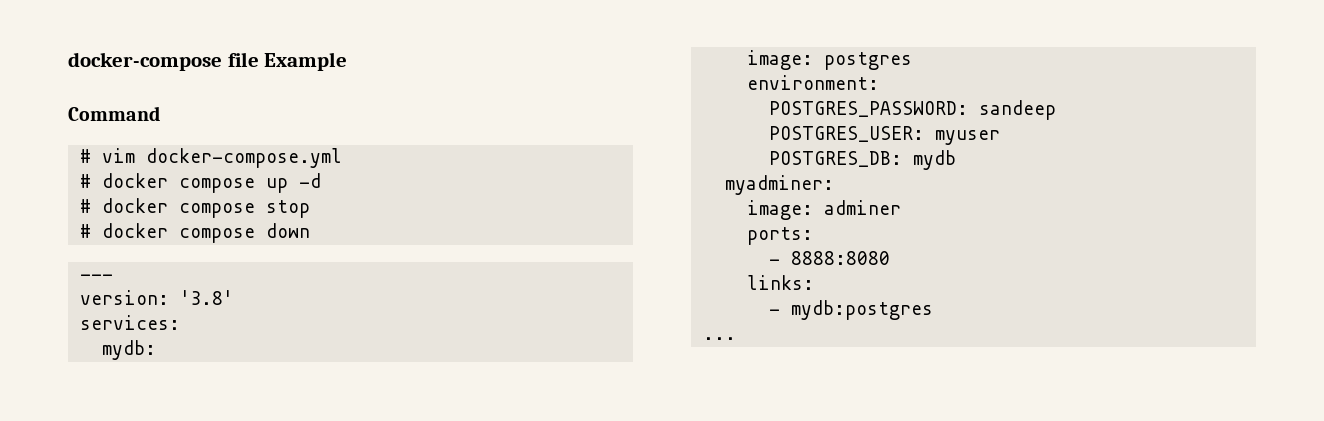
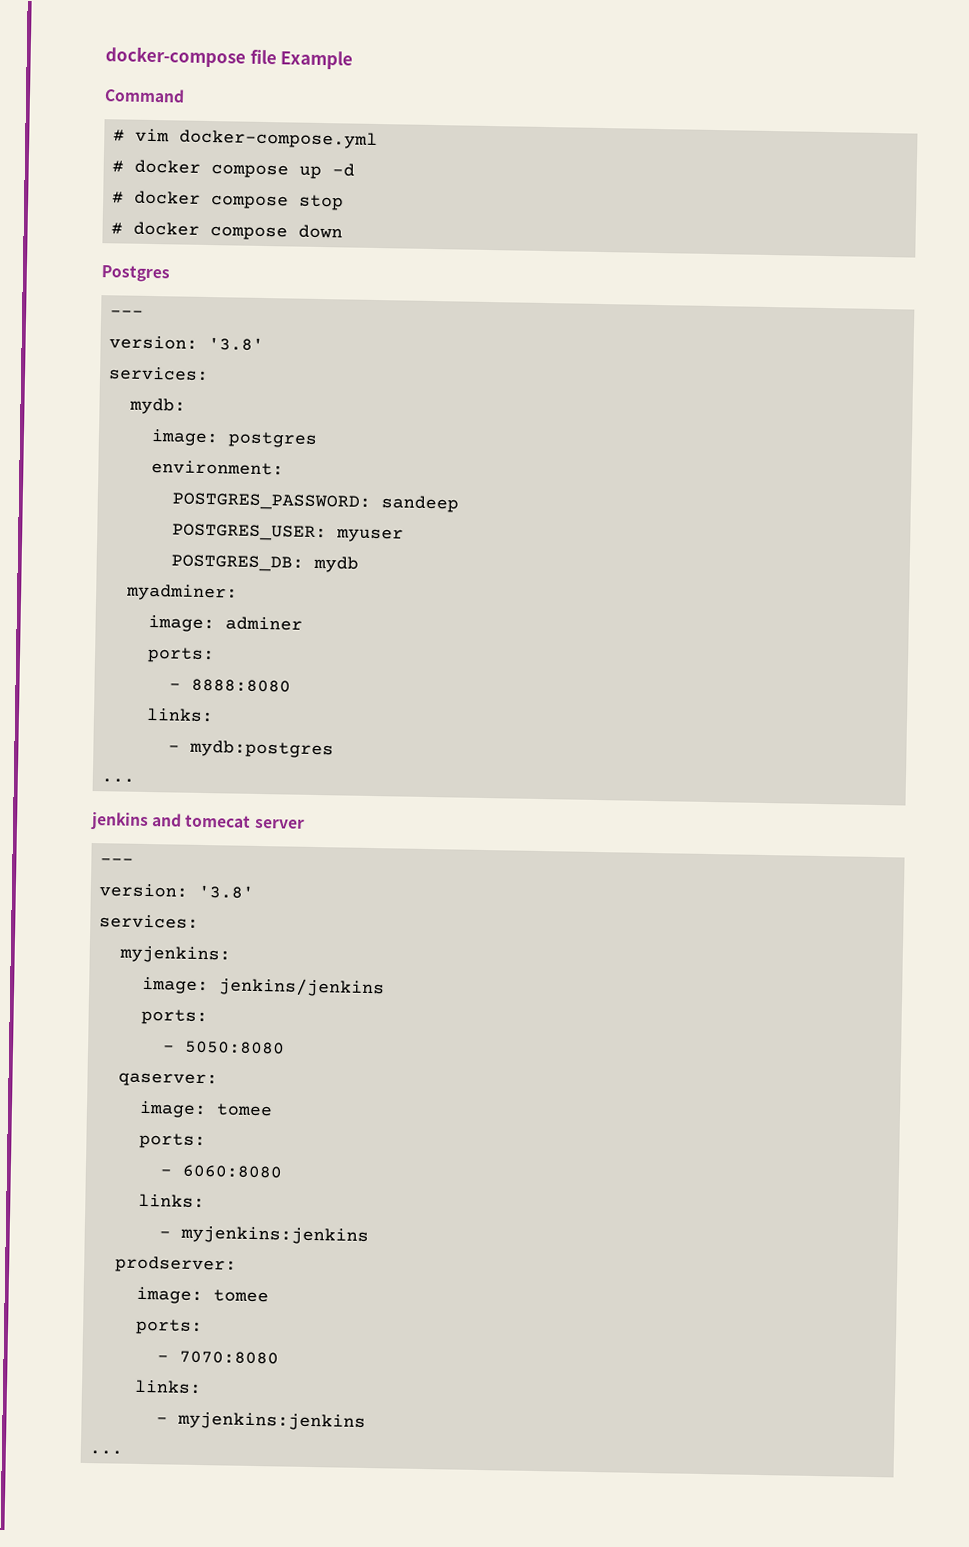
+ Postgres
+ jenkins and tomecat server
+ ---
+ version: '3.8'
+ services:
+ myjenkins:
+ image: jenkins/jenkins
+ ports:
+ - 5050:8080
+ qaserver:
+ image: tomee
+ ports:
+ - 6060:8080
+ links:
+ - myjenkins:jenkins
+ prodserver:
+ image: tomee
+ ports:
+ - 7070:8080
+ links:
+ - myjenkins:jenkins
+ ...

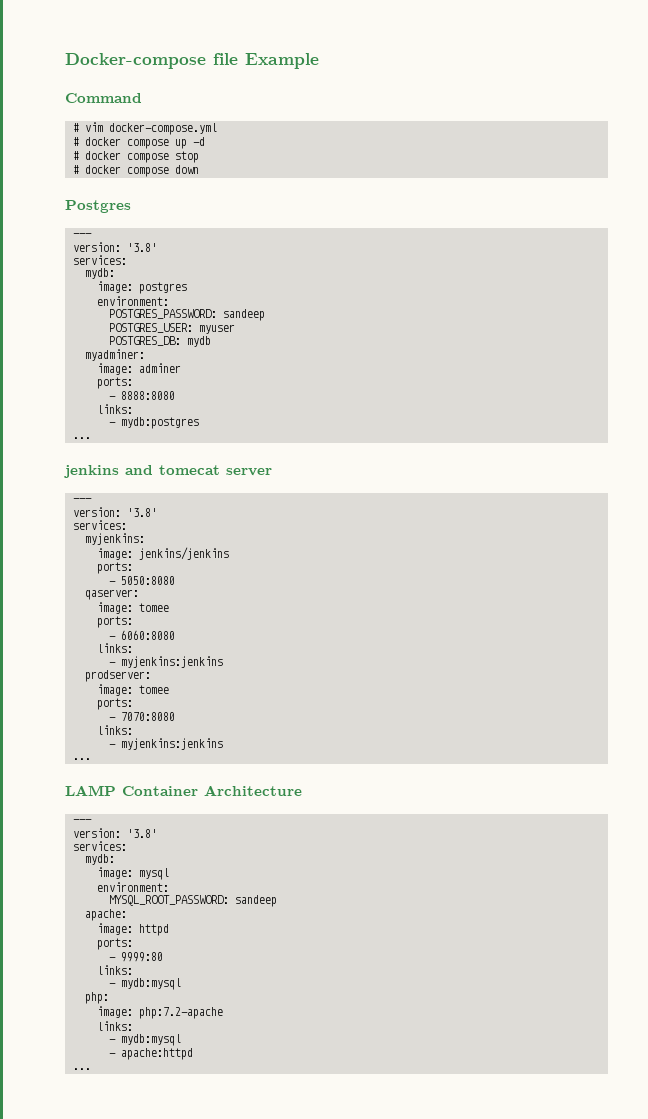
- docker-compose file Example
+ Docker-compose file Example
+ LAMP Container Architecture
+ ---
+ version: '3.8'
+ services:
+ mydb:
+ image: mysql
+ environment:
+ MYSQL_ROOT_PASSWORD: sandeep
+ apache:
+ image: httpd
+ ports:
+ - 9999:80
+ links:
+ - mydb:mysql
+ php:
+ image: php:7.2-apache
+ links:
+ - mydb:mysql
+ - apache:httpd
+ ...

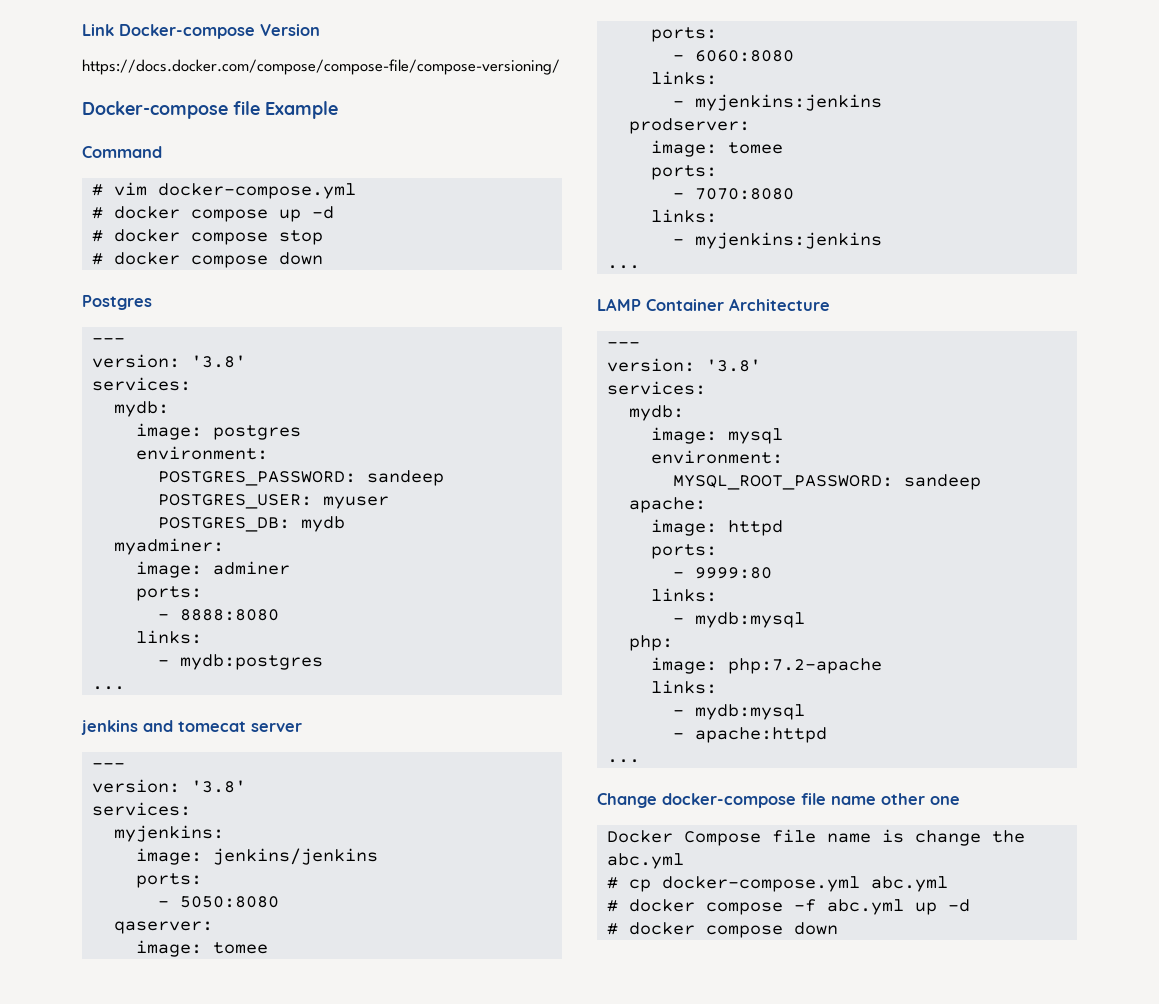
+ Link Docker-compose Version
+ https://docs.docker.com/compose/compose-file/compose-versioning/
+ Change docker-compose file name other one
+ Docker Compose file name is change the abc.yml
+ # cp docker-compose.yml abc.yml
+ # docker compose -f abc.yml up -d
+ # docker compose down

